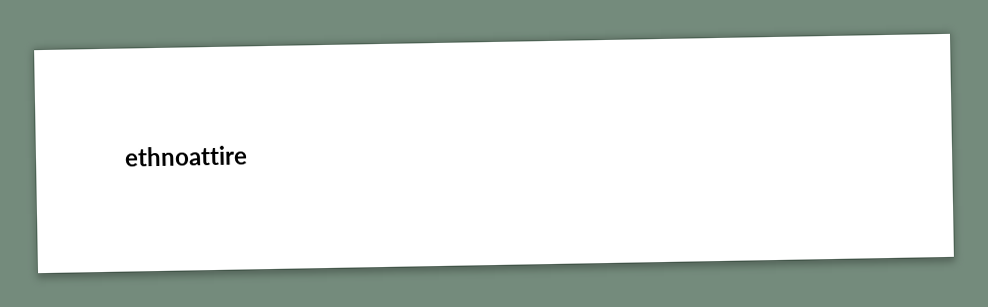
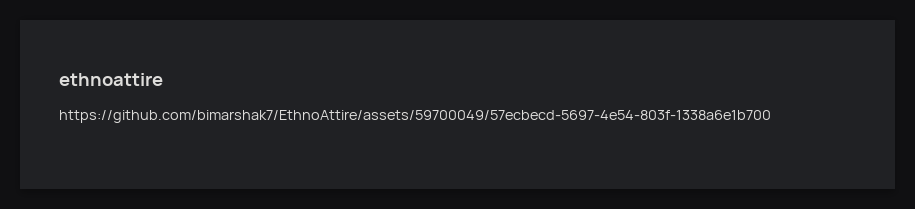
+ https://github.com/bimarshak7/EthnoAttire/assets/59700049/57ecbecd-5697-4e54-803f-1338a6e1b700

